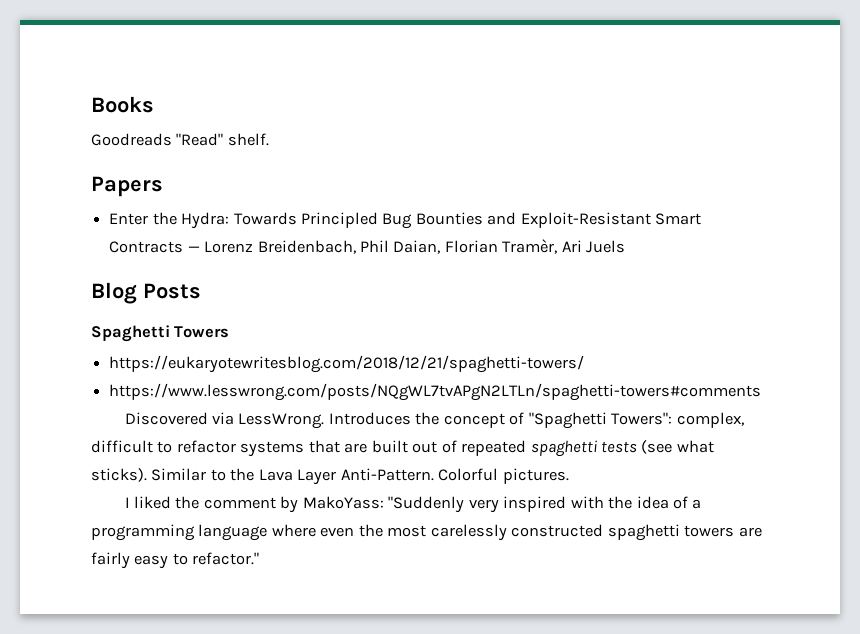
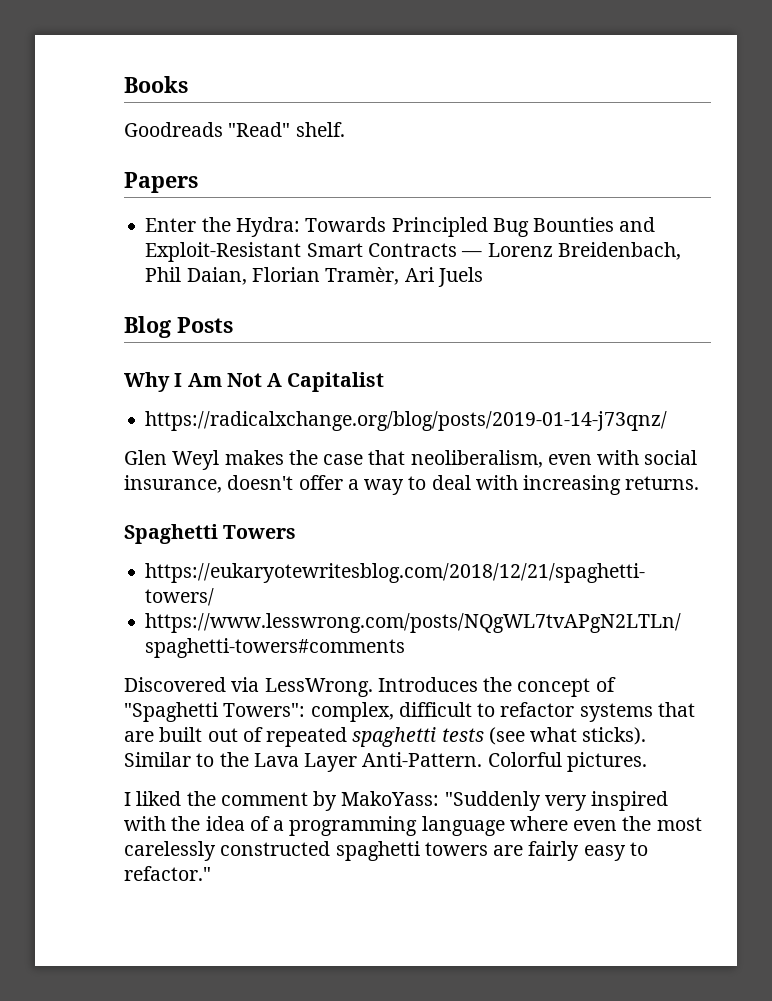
+ Why I Am Not A Capitalist
+ https://radicalxchange.org/blog/posts/2019-01-14-j73qnz/
+ Glen Weyl makes the case that neoliberalism, even with social insurance, doesn't offer a way to deal with increasing returns.

